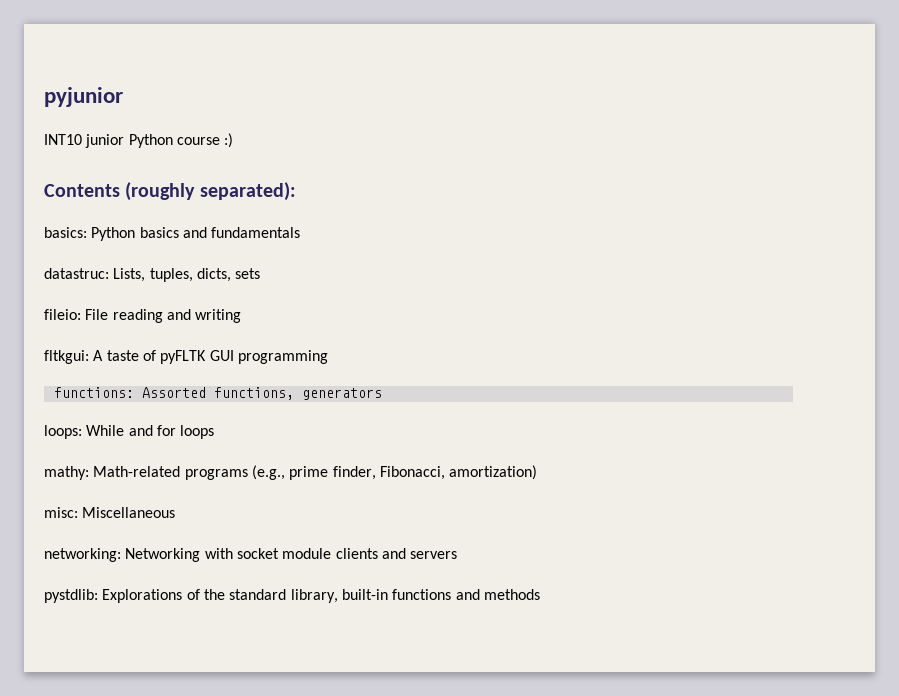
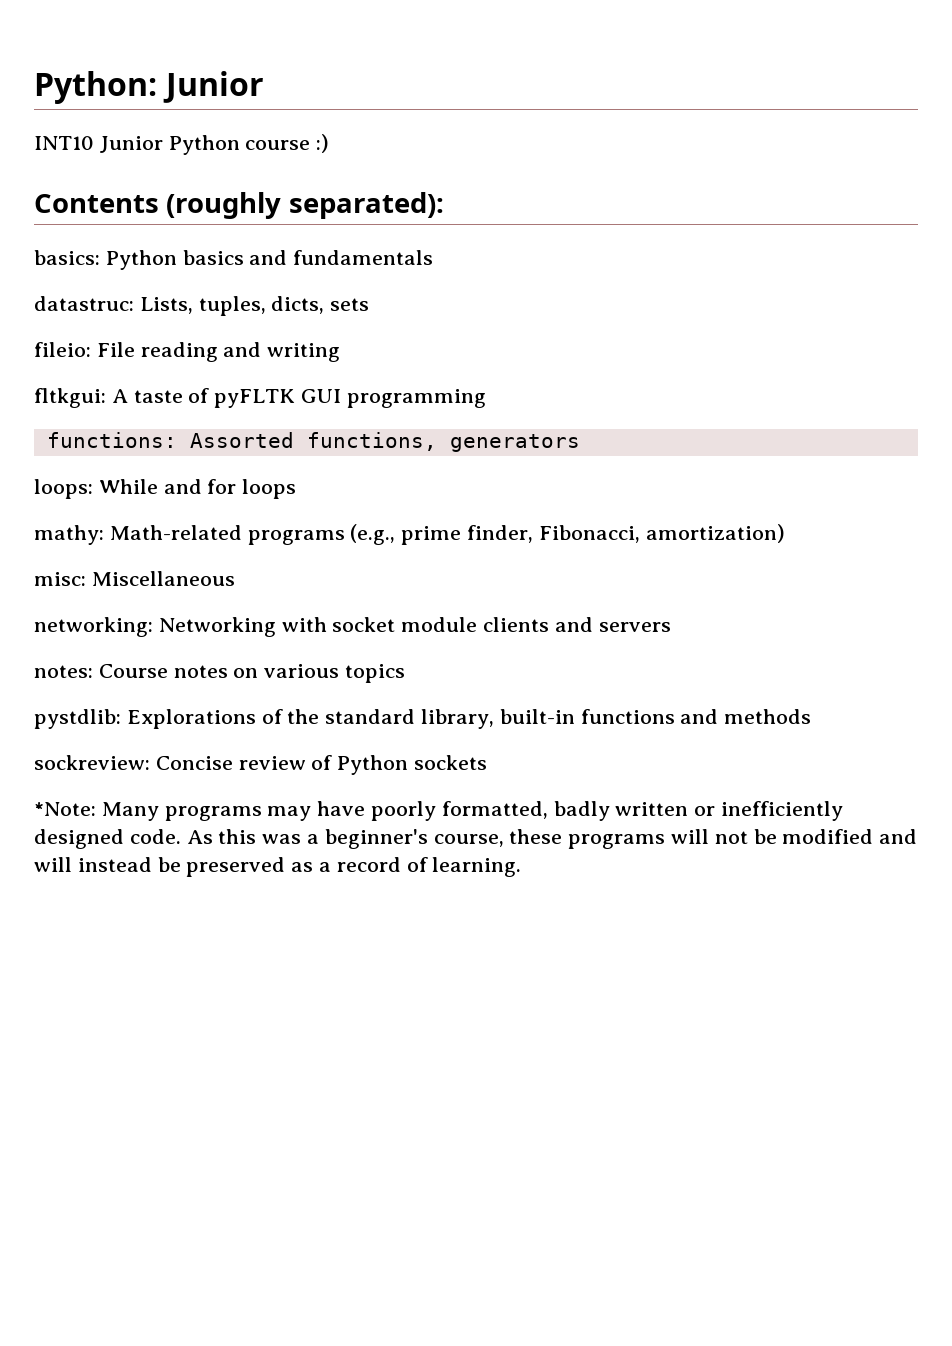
- pyjunior
+ Python: Junior
- INT10 junior Python course :)
+ INT10 Junior Python course :)
+ notes: Course notes on various topics
+ sockreview: Concise review of Python sockets
+ *Note: Many programs may have poorly formatted, badly written or inefficiently designed code. As this was a beginner's course, these programs will not be modified and will instead be preserved as a record of learning.

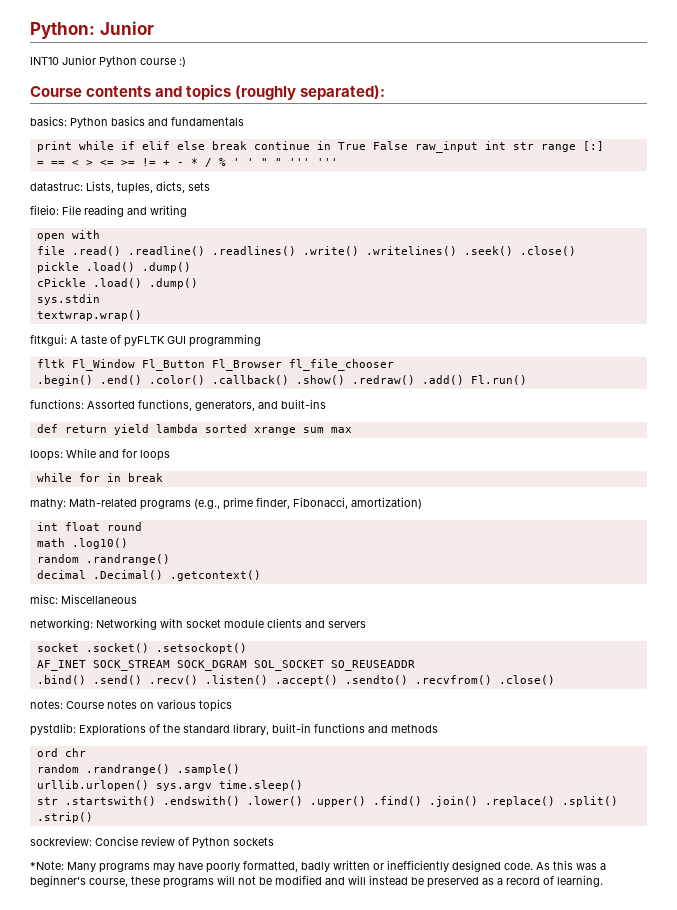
- Contents (roughly separated):
+ Course contents and topics (roughly separated):
+ print while if elif else break continue in True False raw_input int str range [:]
+ = == < > <= >= != + - * / % ' ' " " ''' '''
+ open with
+ file .read() .readline() .readlines() .write() .writelines() .seek() .close()
+ pickle .load() .dump()
+ cPickle .load() .dump()
+ sys.stdin
+ textwrap.wrap()
- functions: Assorted functions, generators
+ fltk Fl_Window Fl_Button Fl_Browser fl_file_chooser
+ .begin() .end() .color() .callback() .show() .redraw() .add() Fl.run()
+ functions: Assorted functions, generators, and built-ins
+ def return yield lambda sorted xrange sum max
+ while for in break
+ int float round
+ math .log10()
+ random .randrange()
+ decimal .Decimal() .getcontext()
+ socket .socket() .setsockopt()
+ AF_INET SOCK_STREAM SOCK_DGRAM SOL_SOCKET SO_REUSEADDR
+ .bind() .send() .recv() .listen() .accept() .sendto() .recvfrom() .close()
+ ord chr
+ random .randrange() .sample()
+ urllib.urlopen() sys.argv time.sleep()
+ str .startswith() .endswith() .lower() .upper() .find() .join() .replace() .split() .strip()

